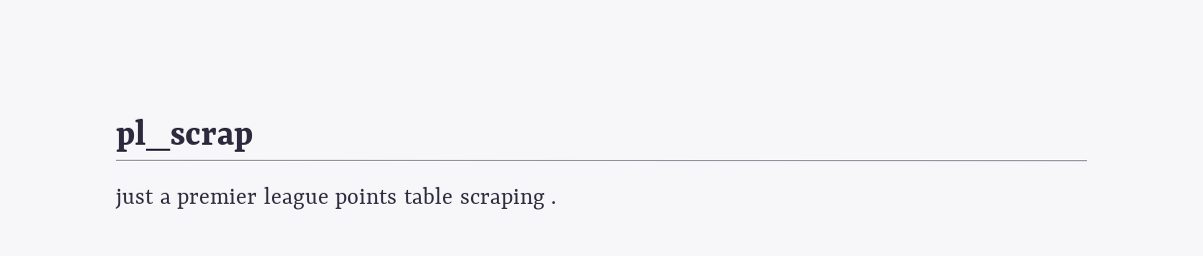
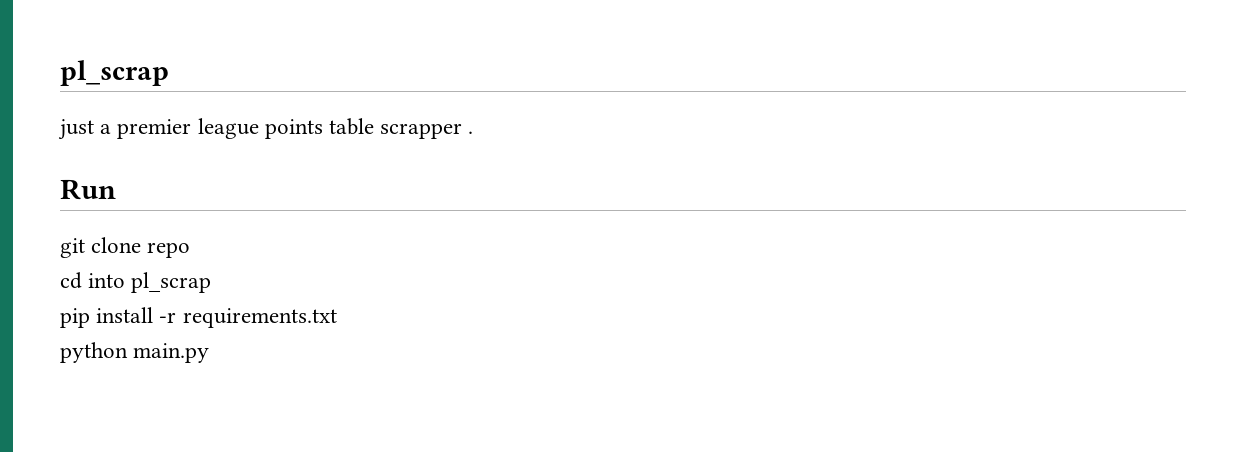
- just a premier league points table scraping .
+ just a premier league points table scrapper .
+ Run
+ git clone repo
+ cd into pl_scrap
+ pip install -r requirements.txt
+ python main.py

